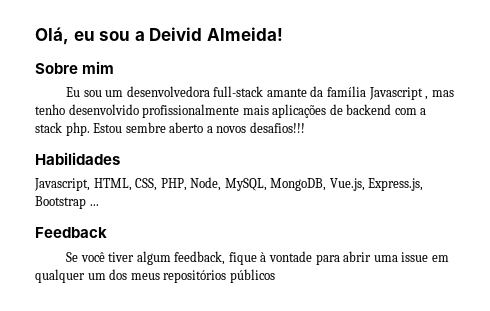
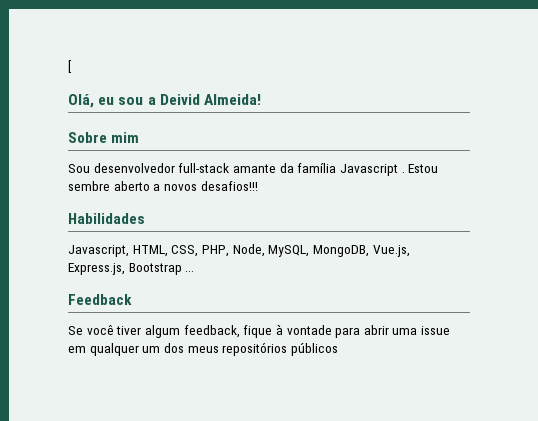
+ [
- Eu sou um desenvolvedora full-stack amante da família Javascript , mas tenho desenvolvido profissionalmente mais aplicações de backend com a stack php.
+ Sou desenvolvedor full-stack amante da família Javascript .

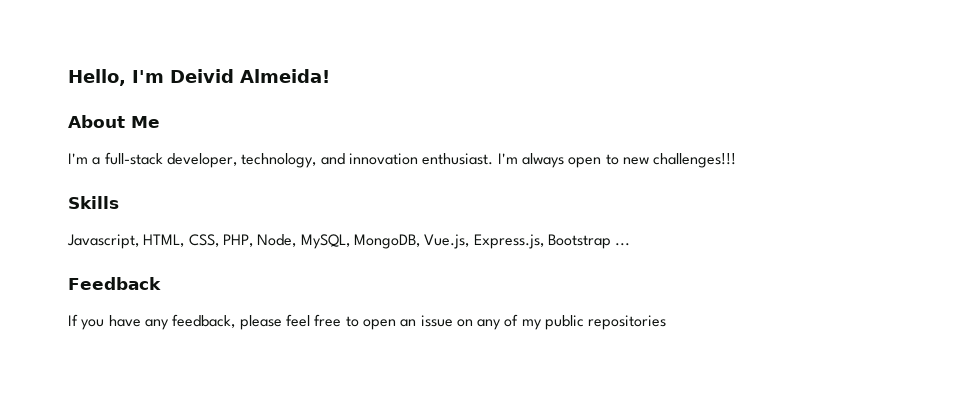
- [
- Olá, eu sou a Deivid Almeida!
- Sobre mim
- Sou desenvolvedor full-stack amante da família Javascript . Estou sembre aberto a novos desafios!!!
- Habilidades
+ Hello, I'm Deivid Almeida!
+ About Me
+ I'm a full-stack developer, technology, and innovation enthusiast. I'm always open to new challenges!!!
+ Skills
- Se você tiver algum feedback, fique à vontade para abrir uma issue em qualquer um dos meus repositórios públicos
+ If you have any feedback, please feel free to open an issue on any of my public repositories

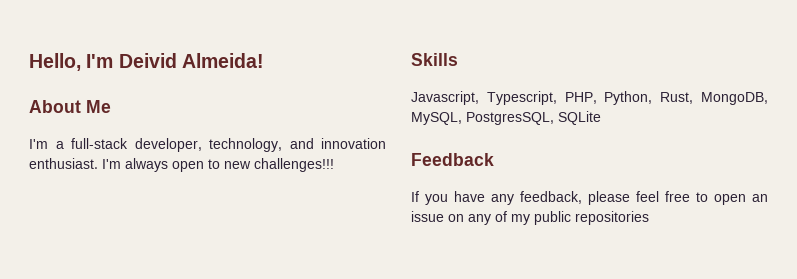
- Javascript, HTML, CSS, PHP, Node, MySQL, MongoDB, Vue.js, Express.js, Bootstrap ...
+ Javascript, Typescript, PHP, Python, Rust, MongoDB, MySQL, PostgresSQL, SQLite

